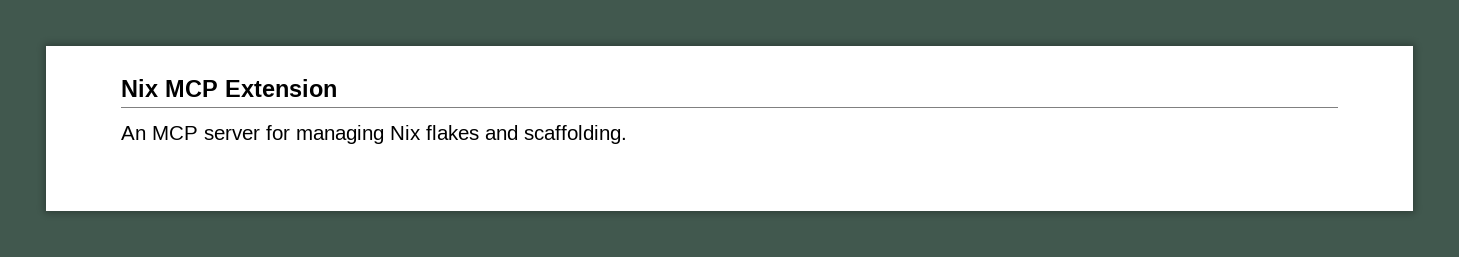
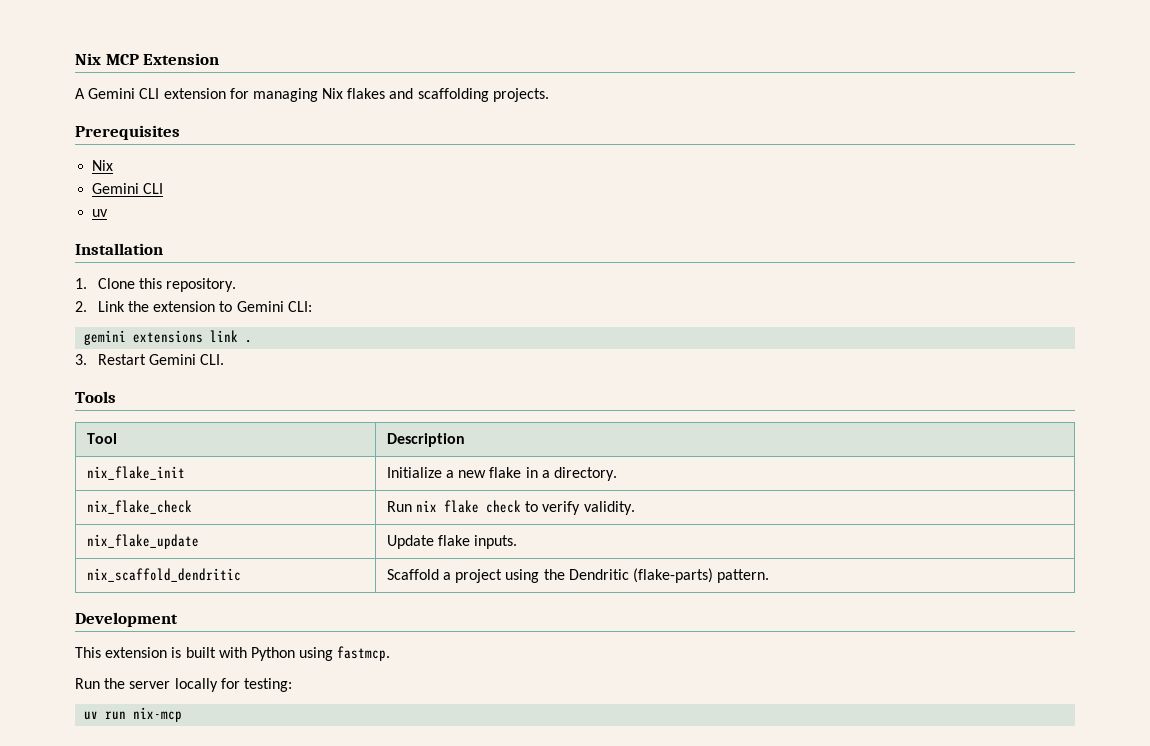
- An MCP server for managing Nix flakes and scaffolding.
+ A Gemini CLI extension for managing Nix flakes and scaffolding projects.
+ Prerequisites
+ Nix
+ Gemini CLI
+ uv
+ Installation
+ 1. Clone this repository.
+ 2. Link the extension to Gemini CLI:
+ gemini extensions link .
+ 3. Restart Gemini CLI.
+ Tools
+ Tool | Description
+ nix_flake_init | Initialize a new flake in a directory.
+ nix_flake_check | Run nix flake check to verify validity.
+ nix_flake_update | Update flake inputs.
+ nix_scaffold_dendritic | Scaffold a project using the Dendritic (flake-parts) pattern.
+ Development
+ This extension is built with Python using fastmcp.
+ Run the server locally for testing:
+ uv run nix-mcp

